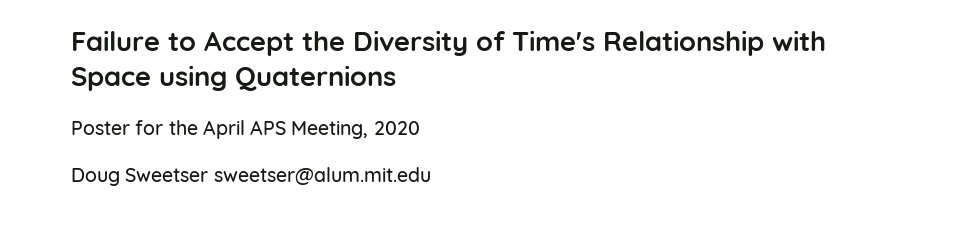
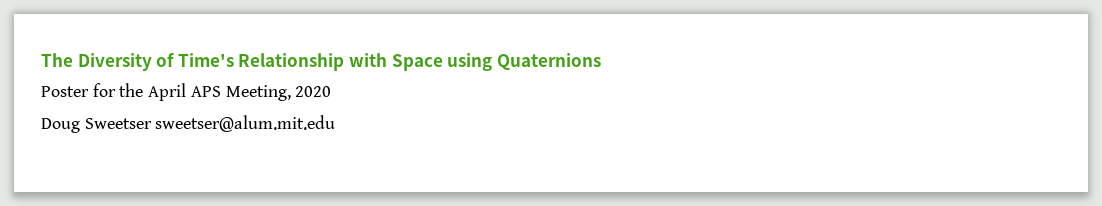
- Failure to Accept the Diversity of Time's Relationship with Space using Quaternions
+ The Diversity of Time's Relationship with Space using Quaternions

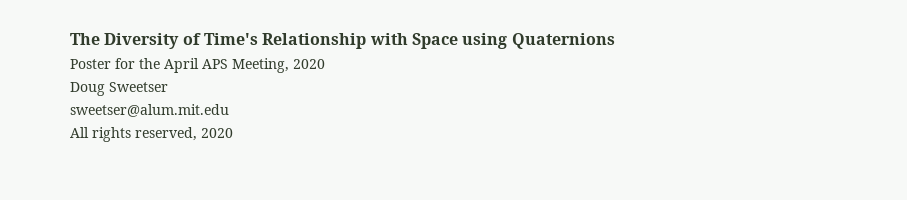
- Doug Sweetser sweetser@alum.mit.edu
+ Doug Sweetser
+ sweetser@alum.mit.edu
+ All rights reserved, 2020

